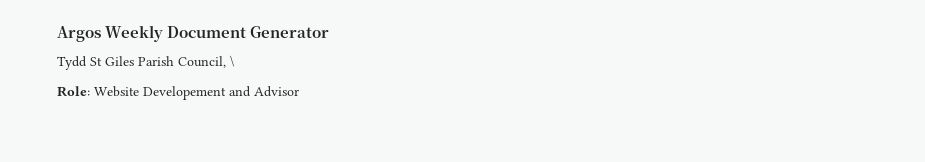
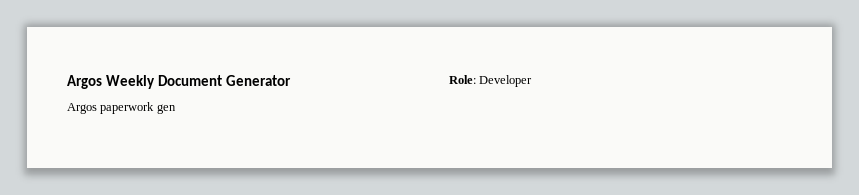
- Tydd St Giles Parish Council, \
- Role: Website Developement and Advisor
+ Argos paperwork gen
+ Role: Developer

